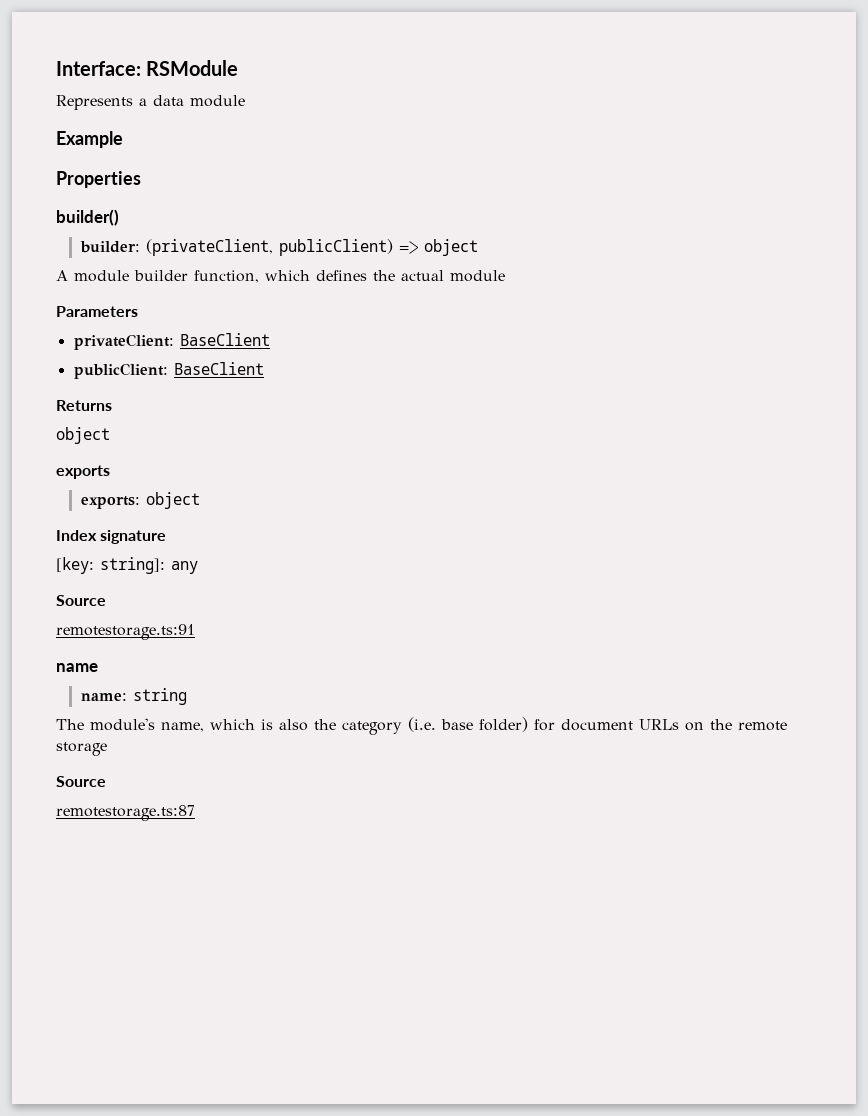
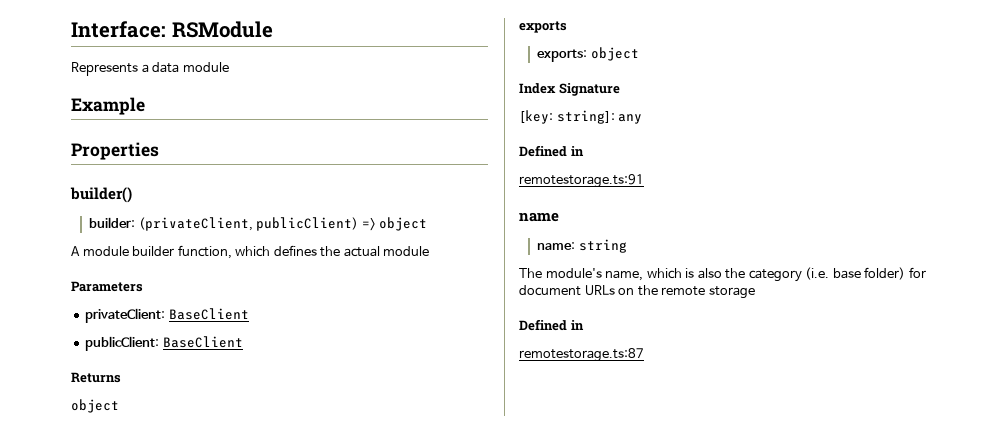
- Index signature
+ Index Signature
  [key: string]: any
- Source
+ Defined in
  The module's name, which is also the category (i.e. base folder) for document URLs on the remote storage
- Source
+ Defined in

